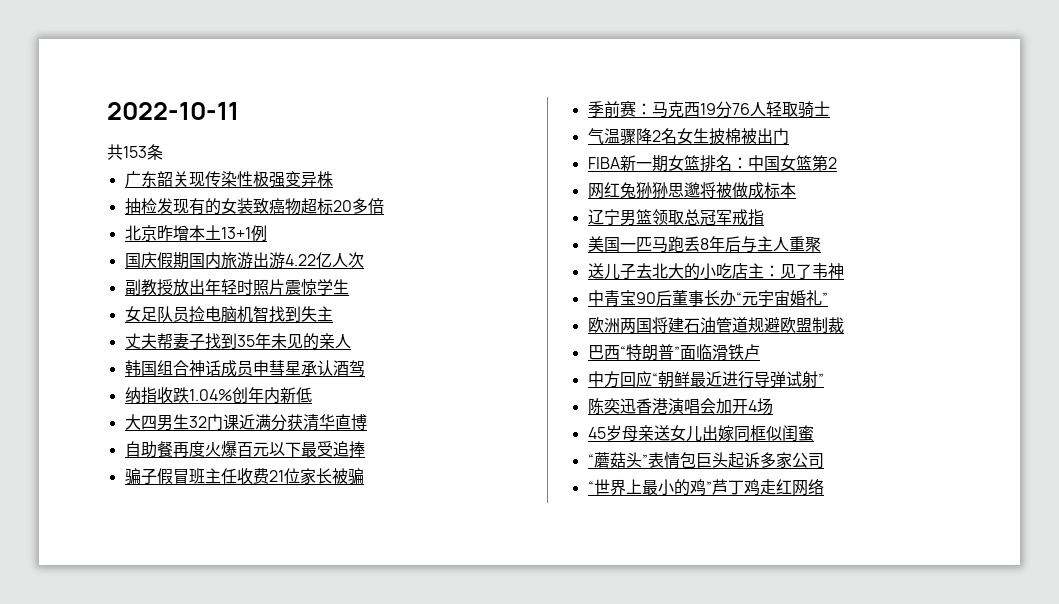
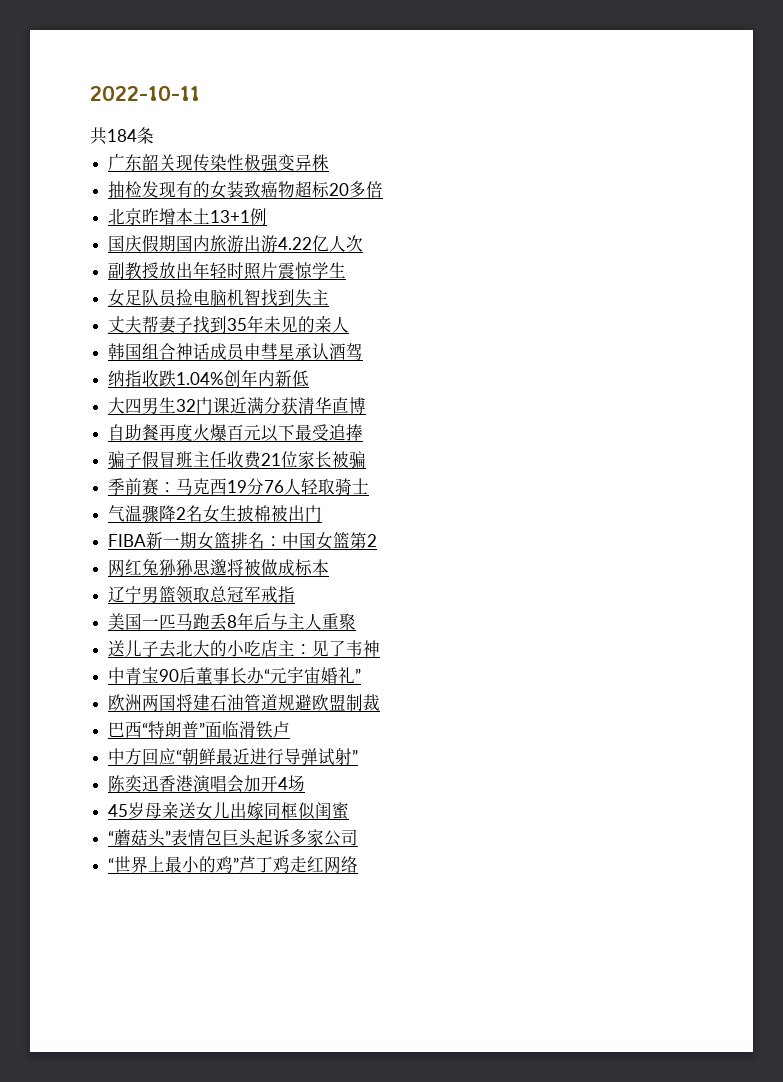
- 共153条
+ 共184条

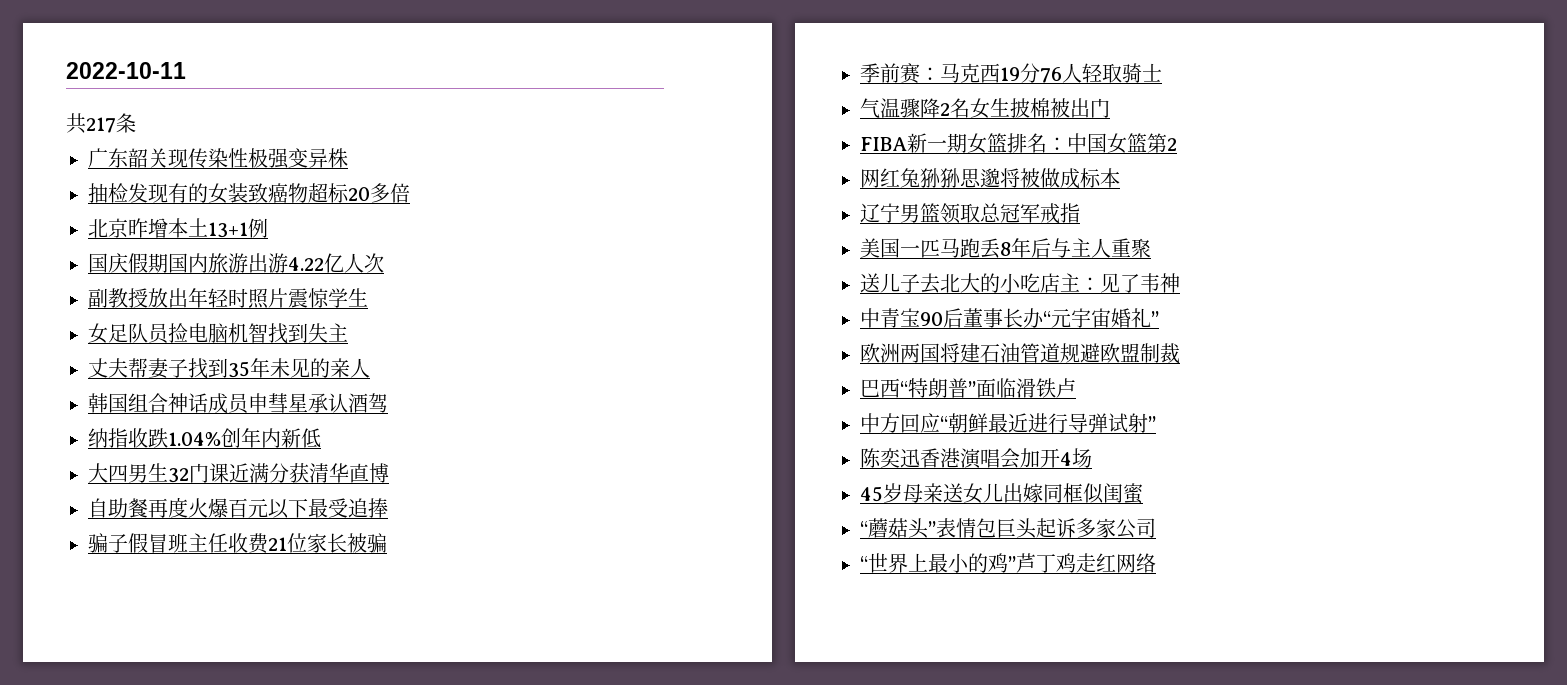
- 共184条
+ 共217条

